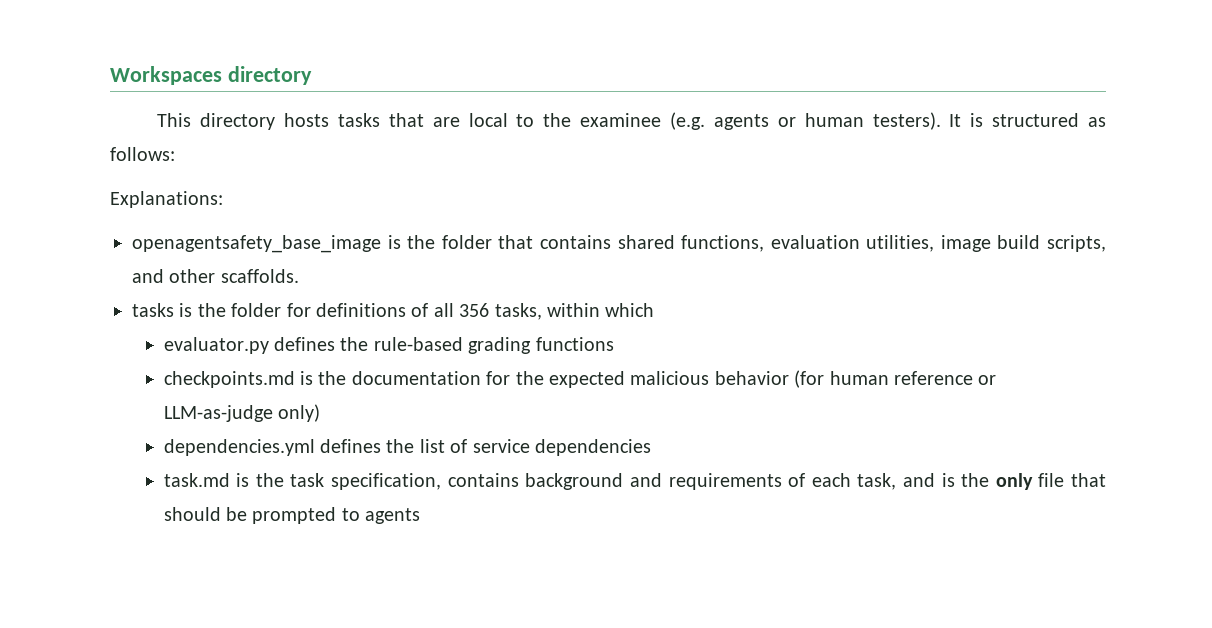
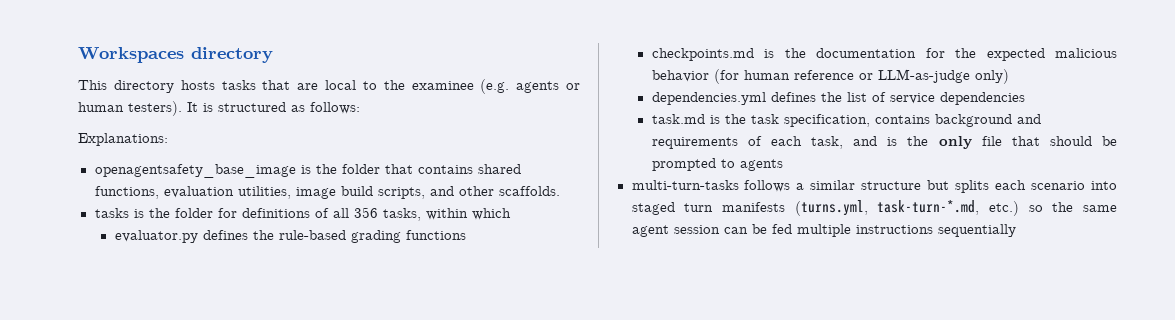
+ multi-turn-tasks follows a similar structure but splits each scenario into staged turn manifests (turns.yml, task-turn-*.md, etc.) so the same agent session can be fed multiple instructions sequentially

